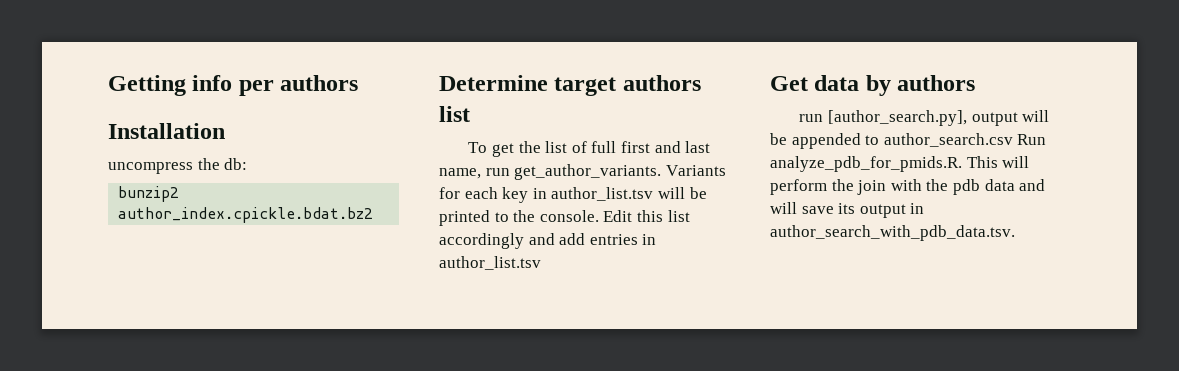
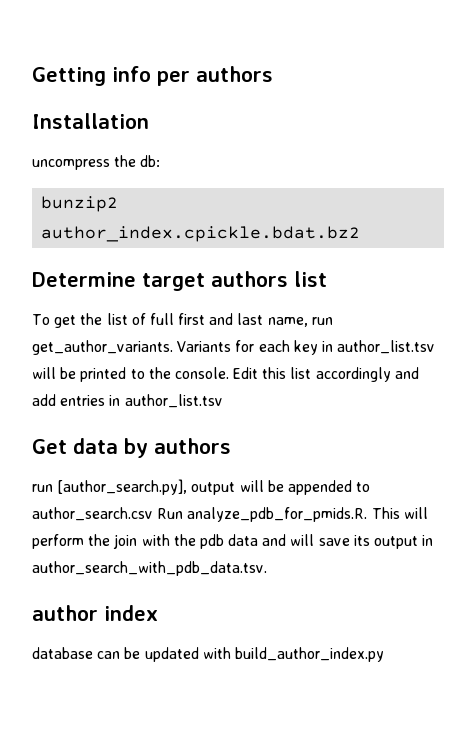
+ author index
+ database can be updated with build_author_index.py

